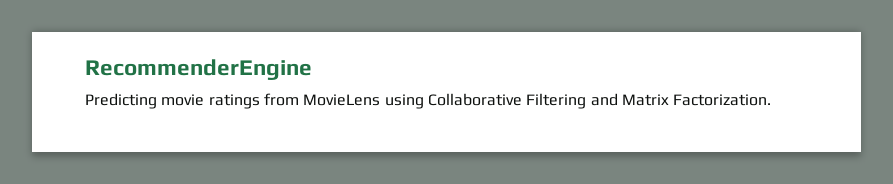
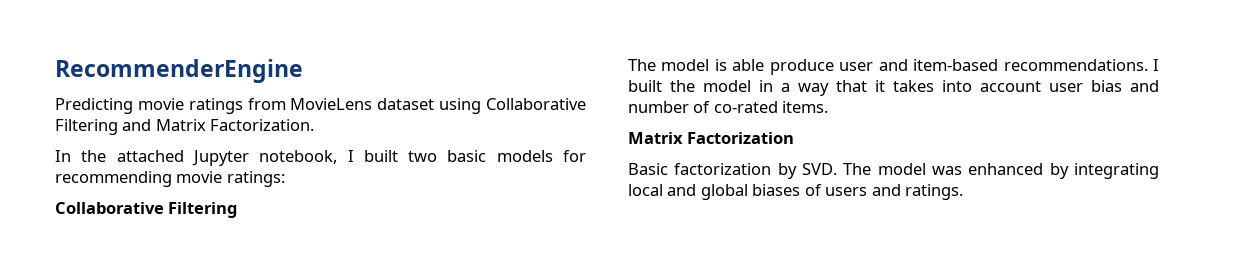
- Predicting movie ratings from MovieLens using Collaborative Filtering and Matrix Factorization.
+ Predicting movie ratings from MovieLens dataset using Collaborative Filtering and Matrix Factorization.
+ In the attached Jupyter notebook, I built two basic models for recommending movie ratings:
+ Collaborative Filtering
+ The model is able produce user and item-based recommendations. I built the model in a way that it takes into account user bias and number of co-rated items.
+ Matrix Factorization
+ Basic factorization by SVD. The model was enhanced by integrating local and global biases of users and ratings.

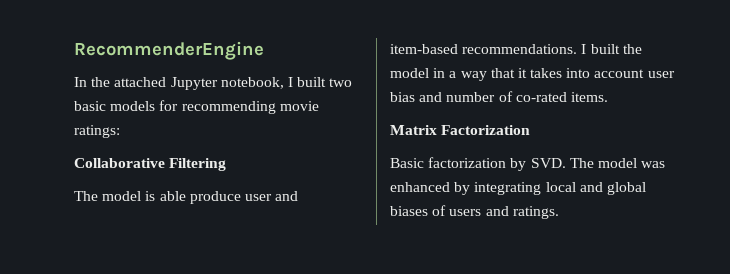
- Predicting movie ratings from MovieLens dataset using Collaborative Filtering and Matrix Factorization.

